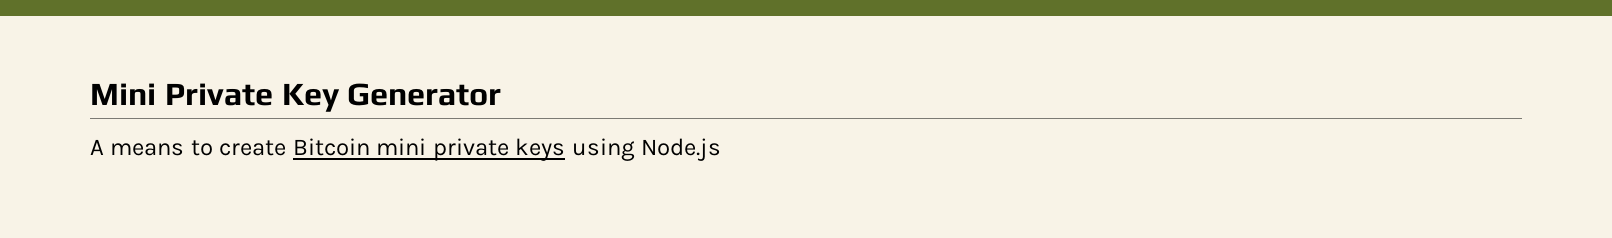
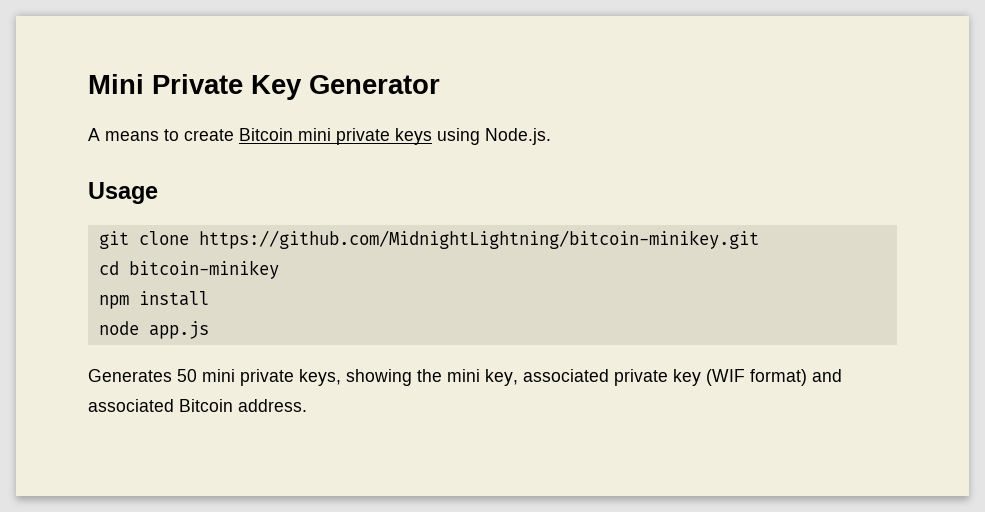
- A means to create Bitcoin mini private keys using Node.js
+ A means to create Bitcoin mini private keys using Node.js.
+ Usage
+ git clone https://github.com/MidnightLightning/bitcoin-minikey.git
+ cd bitcoin-minikey
+ npm install
+ node app.js
+ Generates 50 mini private keys, showing the mini key, associated private key (WIF format) and associated Bitcoin address.

